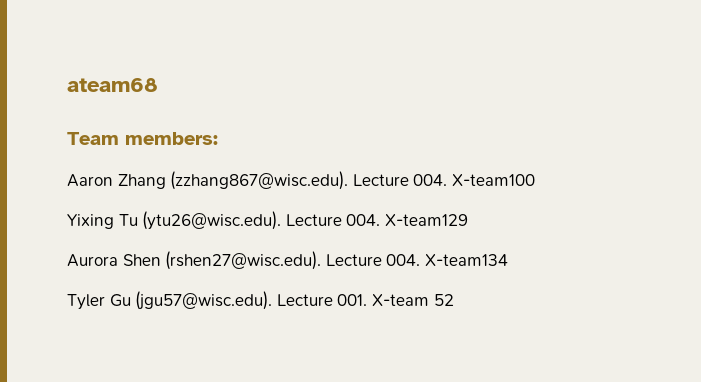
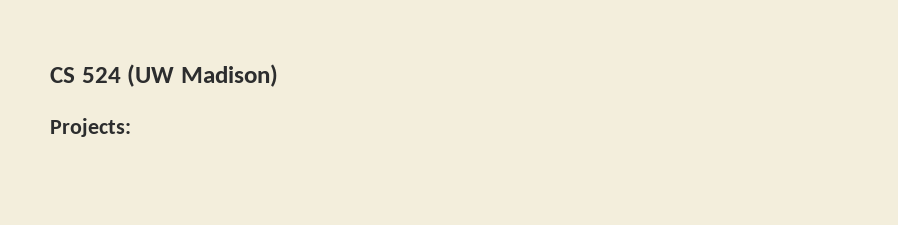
- ateam68
- Team members:
- Aaron Zhang (zzhang867@wisc.edu). Lecture 004. X-team100
- Yixing Tu (ytu26@wisc.edu). Lecture 004. X-team129
- Aurora Shen (rshen27@wisc.edu). Lecture 004. X-team134
- Tyler Gu (jgu57@wisc.edu). Lecture 001. X-team 52
+ CS 524 (UW Madison)
+ Projects:

